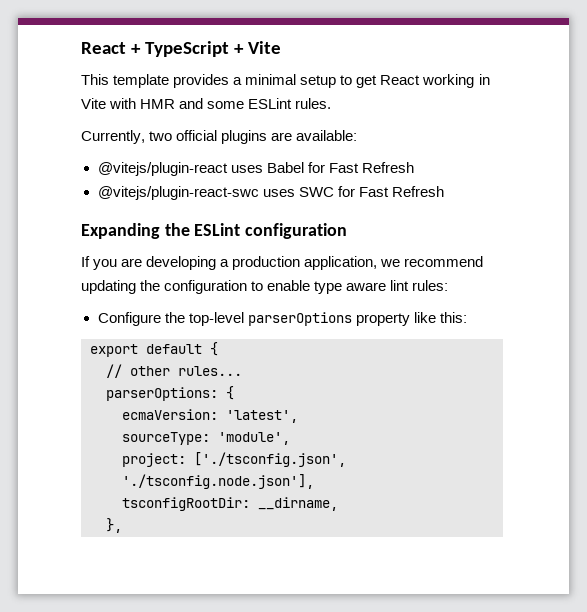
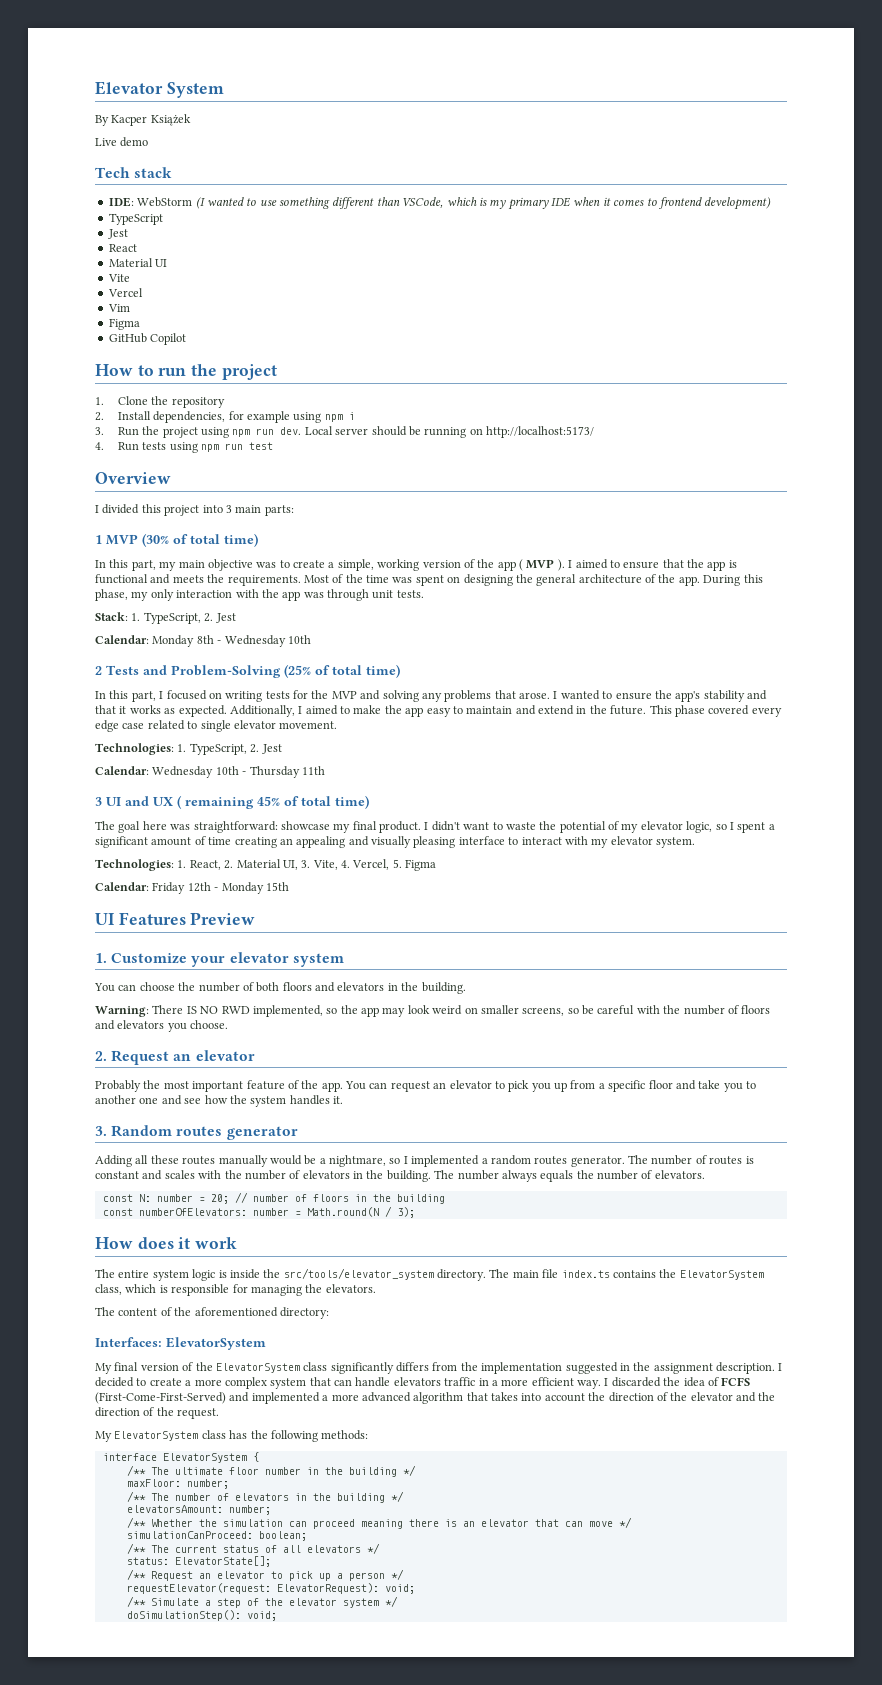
- React + TypeScript + Vite
- This template provides a minimal setup to get React working in Vite with HMR and some ESLint rules.
- Currently, two official plugins are available:
- @vitejs/plugin-react uses Babel for Fast Refresh
- @vitejs/plugin-react-swc uses SWC for Fast Refresh
- Expanding the ESLint configuration
- If you are developing a production application, we recommend updating the configuration to enable type aware lint rules:
- Configure the top-level parserOptions property like this:
- export default {
- // other rules...
- parserOptions: {
- ecmaVersion: 'latest',
- sourceType: 'module',
- project: ['./tsconfig.json', './tsconfig.node.json'],
- tsconfigRootDir: __dirname,
- },
+ Elevator System
+ By Kacper Książek
+ Live demo
+ Tech stack
+ IDE: WebStorm (I wanted to use something different than VSCode, which is my primary IDE when it comes to frontend development)
+ TypeScript
+ Jest
+ React
+ Material UI
+ Vite
+ Vercel
+ Vim
+ Figma
+ GitHub Copilot
+ How to run the project
+ 1. Clone the repository
+ 2. Install dependencies, for example using npm i
+ 3. Run the project using npm run dev. Local server should be running on http://localhost:5173/
+ 4. Run tests using npm run test
+ Overview
+ I divided this project into 3 main parts:
+ 1 MVP (30% of total time)
+ In this part, my main objective was to create a simple, working version of the app ( MVP ). I aimed to ensure that the app is functional and meets the requirements. Most of the time was spent on designing the general architecture of the app. During this phase, my only interaction with the app was through unit tests.
+ Stack: 1. TypeScript, 2. Jest
+ Calendar: Monday 8th - Wednesday 10th
+ 2 Tests and Problem-Solving (25% of total time)
+ In this part, I focused on writing tests for the MVP and solving any problems that arose. I wanted to ensure the app's stability and that it works as expected. Additionally, I aimed to make the app easy to maintain and extend in the future. This phase covered every edge case related to single elevator movement.
+ Technologies: 1. TypeScript, 2. Jest
+ Calendar: Wednesday 10th - Thursday 11th
+ 3 UI and UX ( remaining 45% of total time)
+ The goal here was straightforward: showcase my final product. I didn't want to waste the potential of my elevator logic, so I spent a significant amount of time creating an appealing and visually pleasing interface to interact with my elevator system.
+ Technologies: 1. React, 2. Material UI, 3. Vite, 4. Vercel, 5. Figma
+ Calendar: Friday 12th - Monday 15th
+ UI Features Preview
+ 1. Customize your elevator system
+ You can choose the number of both floors and elevators in the building.
+ Warning: There IS NO RWD implemented, so the app may look weird on smaller screens, so be careful with the number of floors and elevators you choose.
+ 2. Request an elevator
+ Probably the most important feature of the app. You can request an elevator to pick you up from a specific floor and take you to another one and see how the system handles it.
+ 3. Random routes generator
+ Adding all these routes manually would be a nightmare, so I implemented a random routes generator. The number of routes is constant and scales with the number of elevators in the building. The number always equals the number of elevators.
+ const N: number = 20; // number of floors in the building
+ const numberOfElevators: number = Math.round(N / 3);
+ How does it work
+ The entire system logic is inside the src/tools/elevator_system directory. The main file index.ts contains the ElevatorSystem class, which is responsible for managing the elevators.
+ The content of the aforementioned directory:
+ Interfaces: ElevatorSystem
+ My final version of the ElevatorSystem class significantly differs from the implementation suggested in the assignment description. I decided to create a more complex system that can handle elevators traffic in a more efficient way. I discarded the idea of FCFS (First-Come-First-Served) and implemented a more advanced algorithm that takes into account the direction of the elevator and the direction of the request.
+ My ElevatorSystem class has the following methods:
+ interface ElevatorSystem {
+ /** The ultimate floor number in the building */
+ maxFloor: number;
+ /** The number of elevators in the building */
+ elevatorsAmount: number;
+ /** Whether the simulation can proceed meaning there is an elevator that can move */
+ simulationCanProceed: boolean;
+ /** The current status of all elevators */
+ status: ElevatorState[];
+ /** Request an elevator to pick up a person */
+ requestElevator(request: ElevatorRequest): void;
+ /** Simulate a step of the elevator system */
+ doSimulationStep(): void;

